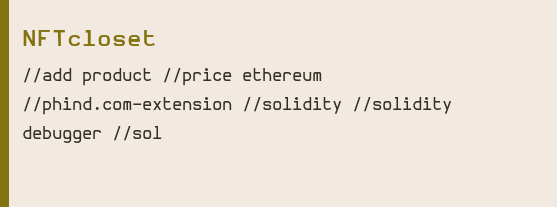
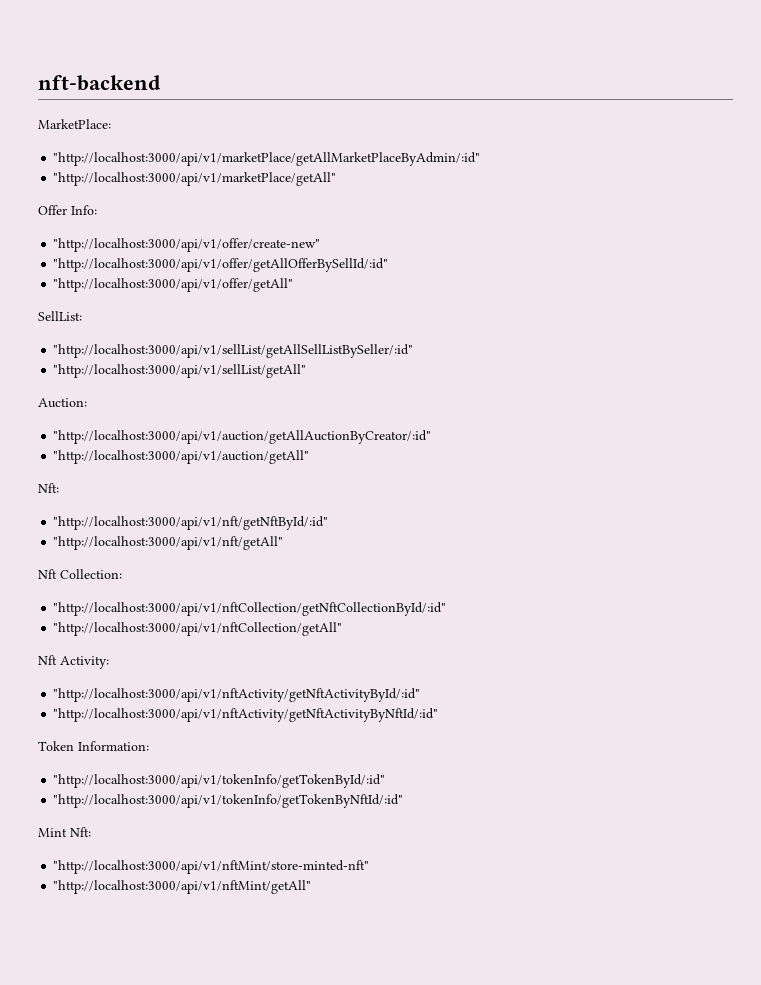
- NFTcloset
- //add product //price ethereum //phind.com-extension //solidity //solidity debugger //sol
+ nft-backend
+ MarketPlace:
+ "http://localhost:3000/api/v1/marketPlace/getAllMarketPlaceByAdmin/:id"
+ "http://localhost:3000/api/v1/marketPlace/getAll"
+ Offer Info:
+ "http://localhost:3000/api/v1/offer/create-new"
+ "http://localhost:3000/api/v1/offer/getAllOfferBySellId/:id"
+ "http://localhost:3000/api/v1/offer/getAll"
+ SellList:
+ "http://localhost:3000/api/v1/sellList/getAllSellListBySeller/:id"
+ "http://localhost:3000/api/v1/sellList/getAll"
+ Auction:
+ "http://localhost:3000/api/v1/auction/getAllAuctionByCreator/:id"
+ "http://localhost:3000/api/v1/auction/getAll"
+ Nft:
+ "http://localhost:3000/api/v1/nft/getNftById/:id"
+ "http://localhost:3000/api/v1/nft/getAll"
+ Nft Collection:
+ "http://localhost:3000/api/v1/nftCollection/getNftCollectionById/:id"
+ "http://localhost:3000/api/v1/nftCollection/getAll"
+ Nft Activity:
+ "http://localhost:3000/api/v1/nftActivity/getNftActivityById/:id"
+ "http://localhost:3000/api/v1/nftActivity/getNftActivityByNftId/:id"
+ Token Information:
+ "http://localhost:3000/api/v1/tokenInfo/getTokenById/:id"
+ "http://localhost:3000/api/v1/tokenInfo/getTokenByNftId/:id"
+ Mint Nft:
+ "http://localhost:3000/api/v1/nftMint/store-minted-nft"
+ "http://localhost:3000/api/v1/nftMint/getAll"

